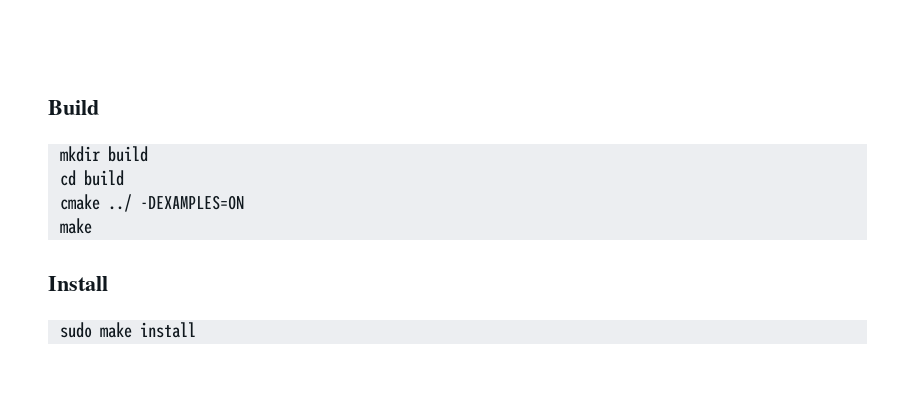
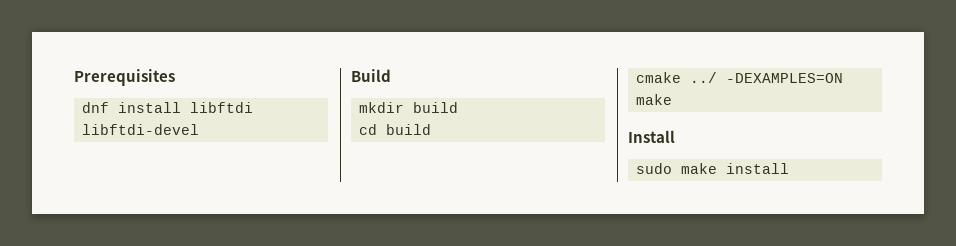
+ Prerequisites
+ dnf install libftdi libftdi-devel

